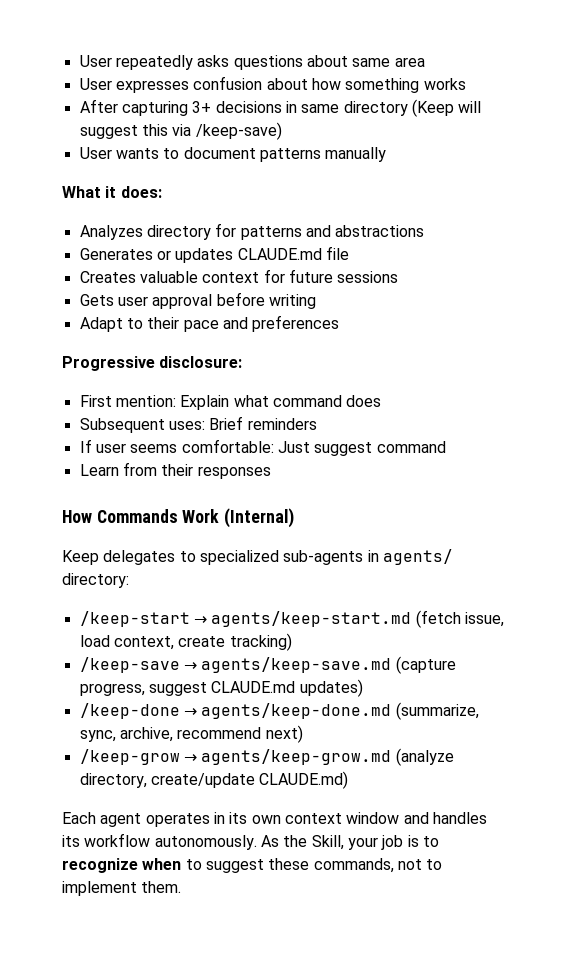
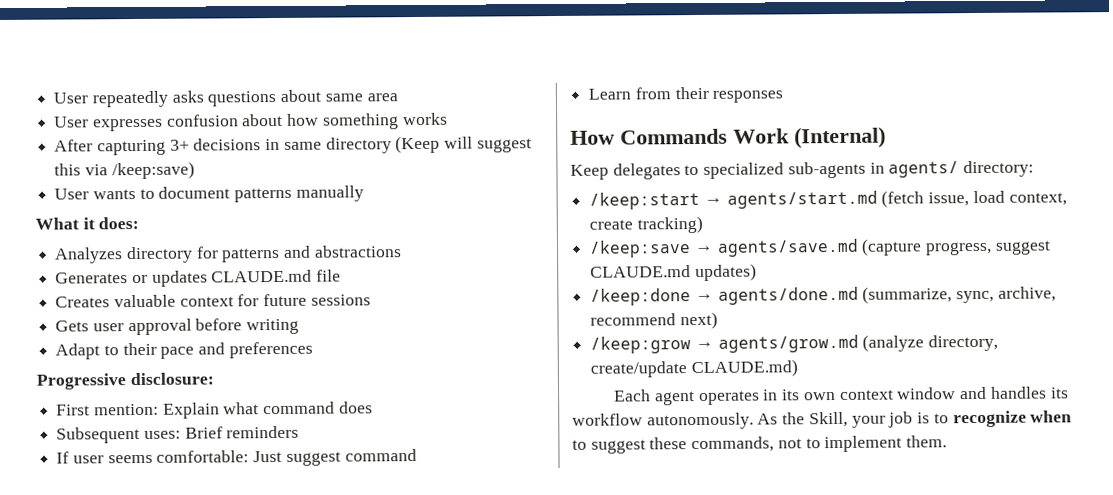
- After capturing 3+ decisions in same directory (Keep will suggest this via /keep-save)
+ After capturing 3+ decisions in same directory (Keep will suggest this via /keep:save)
- /keep-start → agents/keep-start.md (fetch issue, load context, create tracking)
+ /keep:start → agents/start.md (fetch issue, load context, create tracking)
- /keep-save → agents/keep-save.md (capture progress, suggest CLAUDE.md updates)
+ /keep:save → agents/save.md (capture progress, suggest CLAUDE.md updates)
- /keep-done → agents/keep-done.md (summarize, sync, archive, recommend next)
+ /keep:done → agents/done.md (summarize, sync, archive, recommend next)
- /keep-grow → agents/keep-grow.md (analyze directory, create/update CLAUDE.md)
+ /keep:grow → agents/grow.md (analyze directory, create/update CLAUDE.md)

